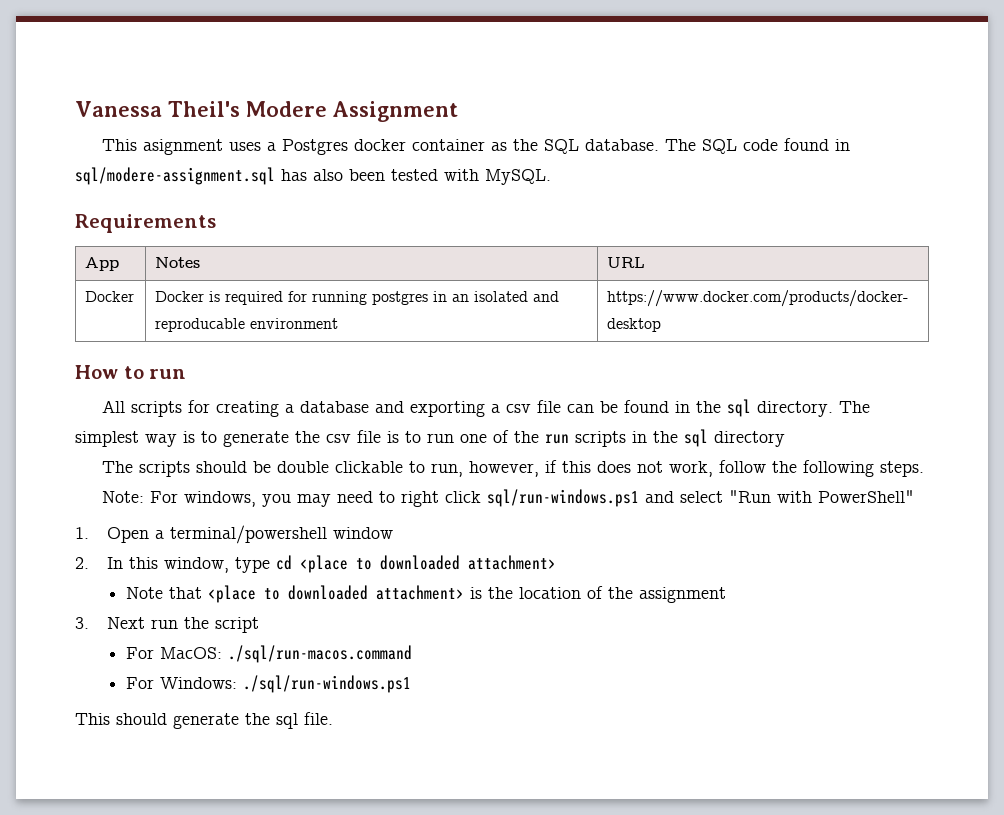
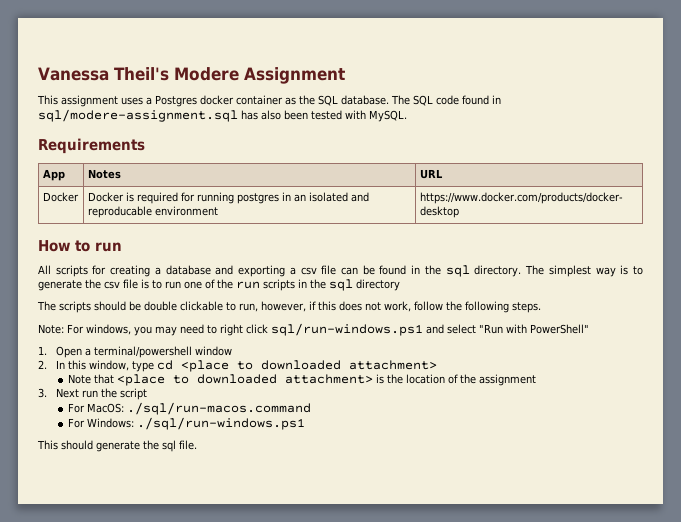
- This asignment uses a Postgres docker container as the SQL database.
+ This assignment uses a Postgres docker container as the SQL database.

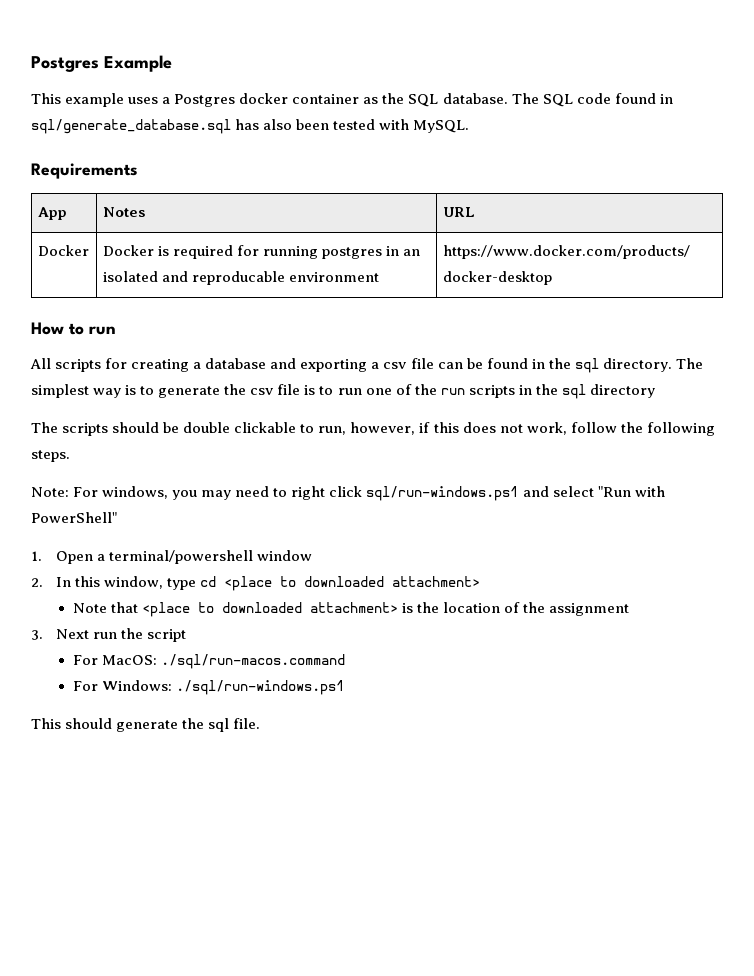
- Vanessa Theil's Modere Assignment
- This assignment uses a Postgres docker container as the SQL database.
+ Postgres Example
+ This example uses a Postgres docker container as the SQL database.
- The SQL code found in sql/modere-assignment.sql has also been tested with MySQL.
+ The SQL code found in sql/generate_database.sql has also been tested with MySQL.

